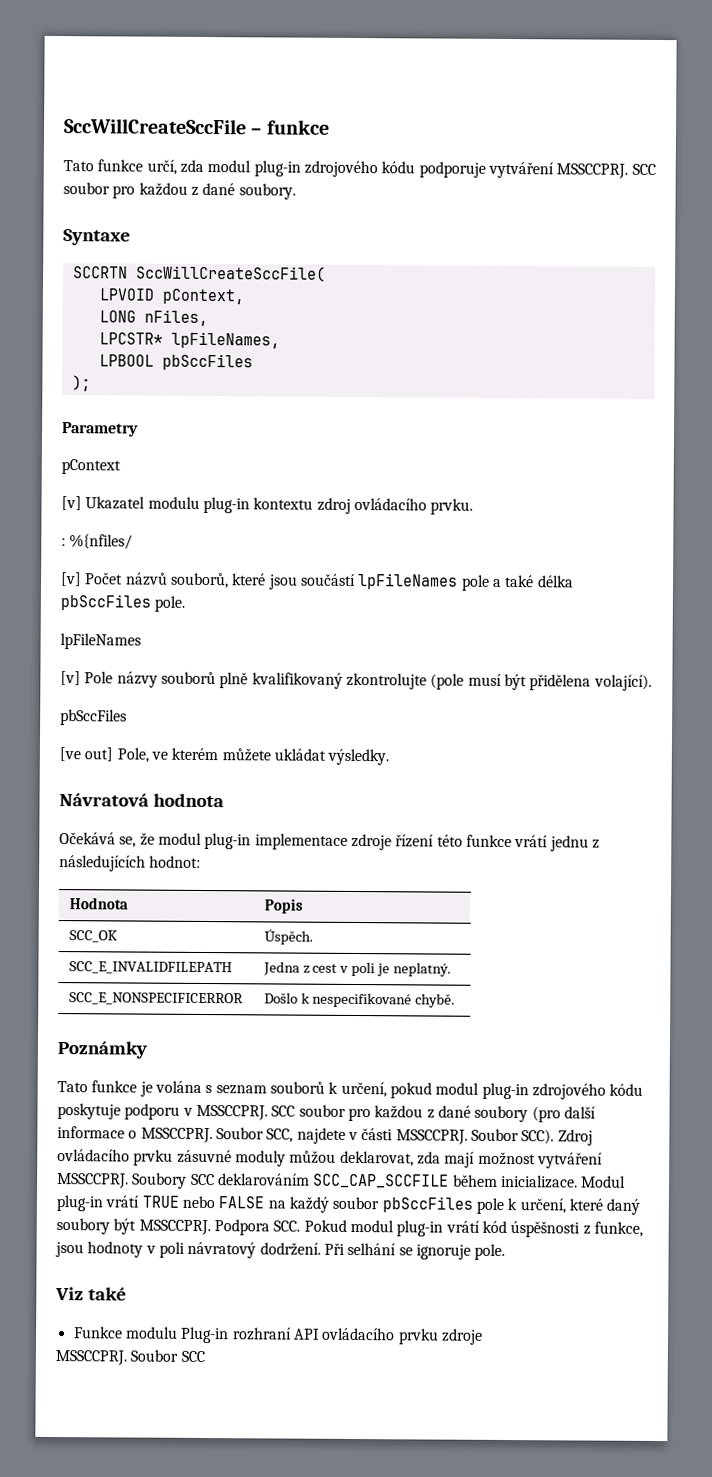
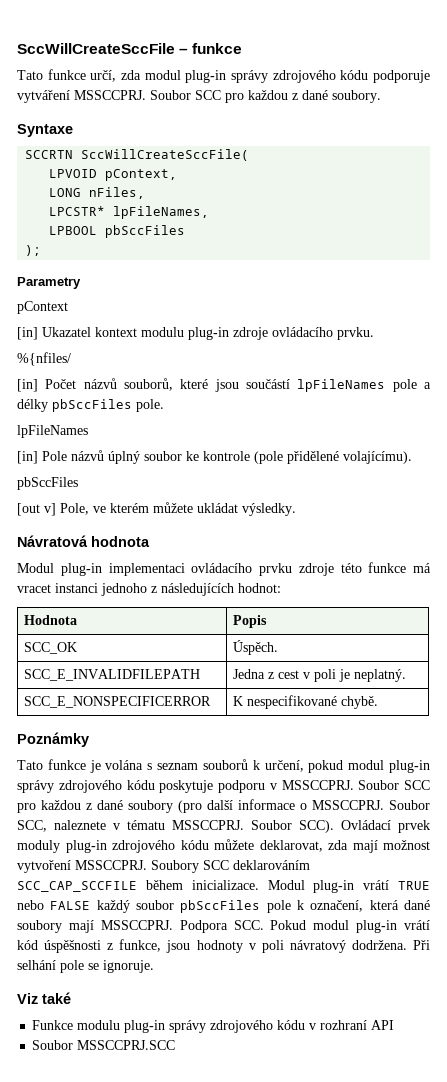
- Tato funkce určí, zda modul plug-in zdrojového kódu podporuje vytváření MSSCCPRJ.
+ Tato funkce určí, zda modul plug-in správy zdrojového kódu podporuje vytváření MSSCCPRJ.
- SCC soubor pro každou z dané soubory.
+ Soubor SCC pro každou z dané soubory.
- [v] Ukazatel modulu plug-in kontextu zdroj ovládacího prvku.
+ [in] Ukazatel kontext modulu plug-in zdroje ovládacího prvku.
- : %{nfiles/
+ %{nfiles/
- [v] Počet názvů souborů, které jsou součástí lpFileNames pole a také délka pbSccFiles pole.
+ [in] Počet názvů souborů, které jsou součástí lpFileNames pole a délky pbSccFiles pole.
- [v] Pole názvy souborů plně kvalifikovaný zkontrolujte (pole musí být přidělena volající).
+ [in] Pole názvů úplný soubor ke kontrole (pole přidělené volajícímu).
  pbSccFiles
- [ve out] Pole, ve kterém můžete ukládat výsledky.
+ [out v] Pole, ve kterém můžete ukládat výsledky.
- Očekává se, že modul plug-in implementace zdroje řízení této funkce vrátí jednu z následujících hodnot:
+ Modul plug-in implementaci ovládacího prvku zdroje této funkce má vracet instanci jednoho z následujících hodnot:
- SCC_E_NONSPECIFICERROR | Došlo k nespecifikované chybě.
+ SCC_E_NONSPECIFICERROR | K nespecifikované chybě.
- Tato funkce je volána s seznam souborů k určení, pokud modul plug-in zdrojového kódu poskytuje podporu v MSSCCPRJ.
+ Tato funkce je volána s seznam souborů k určení, pokud modul plug-in správy zdrojového kódu poskytuje podporu v MSSCCPRJ.
- SCC soubor pro každou z dané soubory (pro další informace o MSSCCPRJ.
+ Soubor SCC pro každou z dané soubory (pro další informace o MSSCCPRJ.
- Soubor SCC, najdete v části MSSCCPRJ. Soubor SCC). Zdroj ovládacího prvku zásuvné moduly můžou deklarovat, zda mají možnost vytváření MSSCCPRJ.
+ Soubor SCC, naleznete v tématu MSSCCPRJ. Soubor SCC). Ovládací prvek moduly plug-in zdrojového kódu můžete deklarovat, zda mají možnost vytvoření MSSCCPRJ.
- Modul plug-in vrátí TRUE nebo FALSE na každý soubor pbSccFiles pole k určení, které daný soubory být MSSCCPRJ.
+ Modul plug-in vrátí TRUE nebo FALSE každý soubor pbSccFiles pole k označení, která dané soubory mají MSSCCPRJ.
- Podpora SCC. Pokud modul plug-in vrátí kód úspěšnosti z funkce, jsou hodnoty v poli návratový dodržení.
+ Podpora SCC. Pokud modul plug-in vrátí kód úspěšnosti z funkce, jsou hodnoty v poli návratový dodržena.
- Při selhání se ignoruje pole.
+ Při selhání pole se ignoruje.
- Funkce modulu Plug-in rozhraní API ovládacího prvku zdroje
- MSSCCPRJ. Soubor SCC
+ Funkce modulu plug-in správy zdrojového kódu v rozhraní API
+ Soubor MSSCCPRJ.SCC

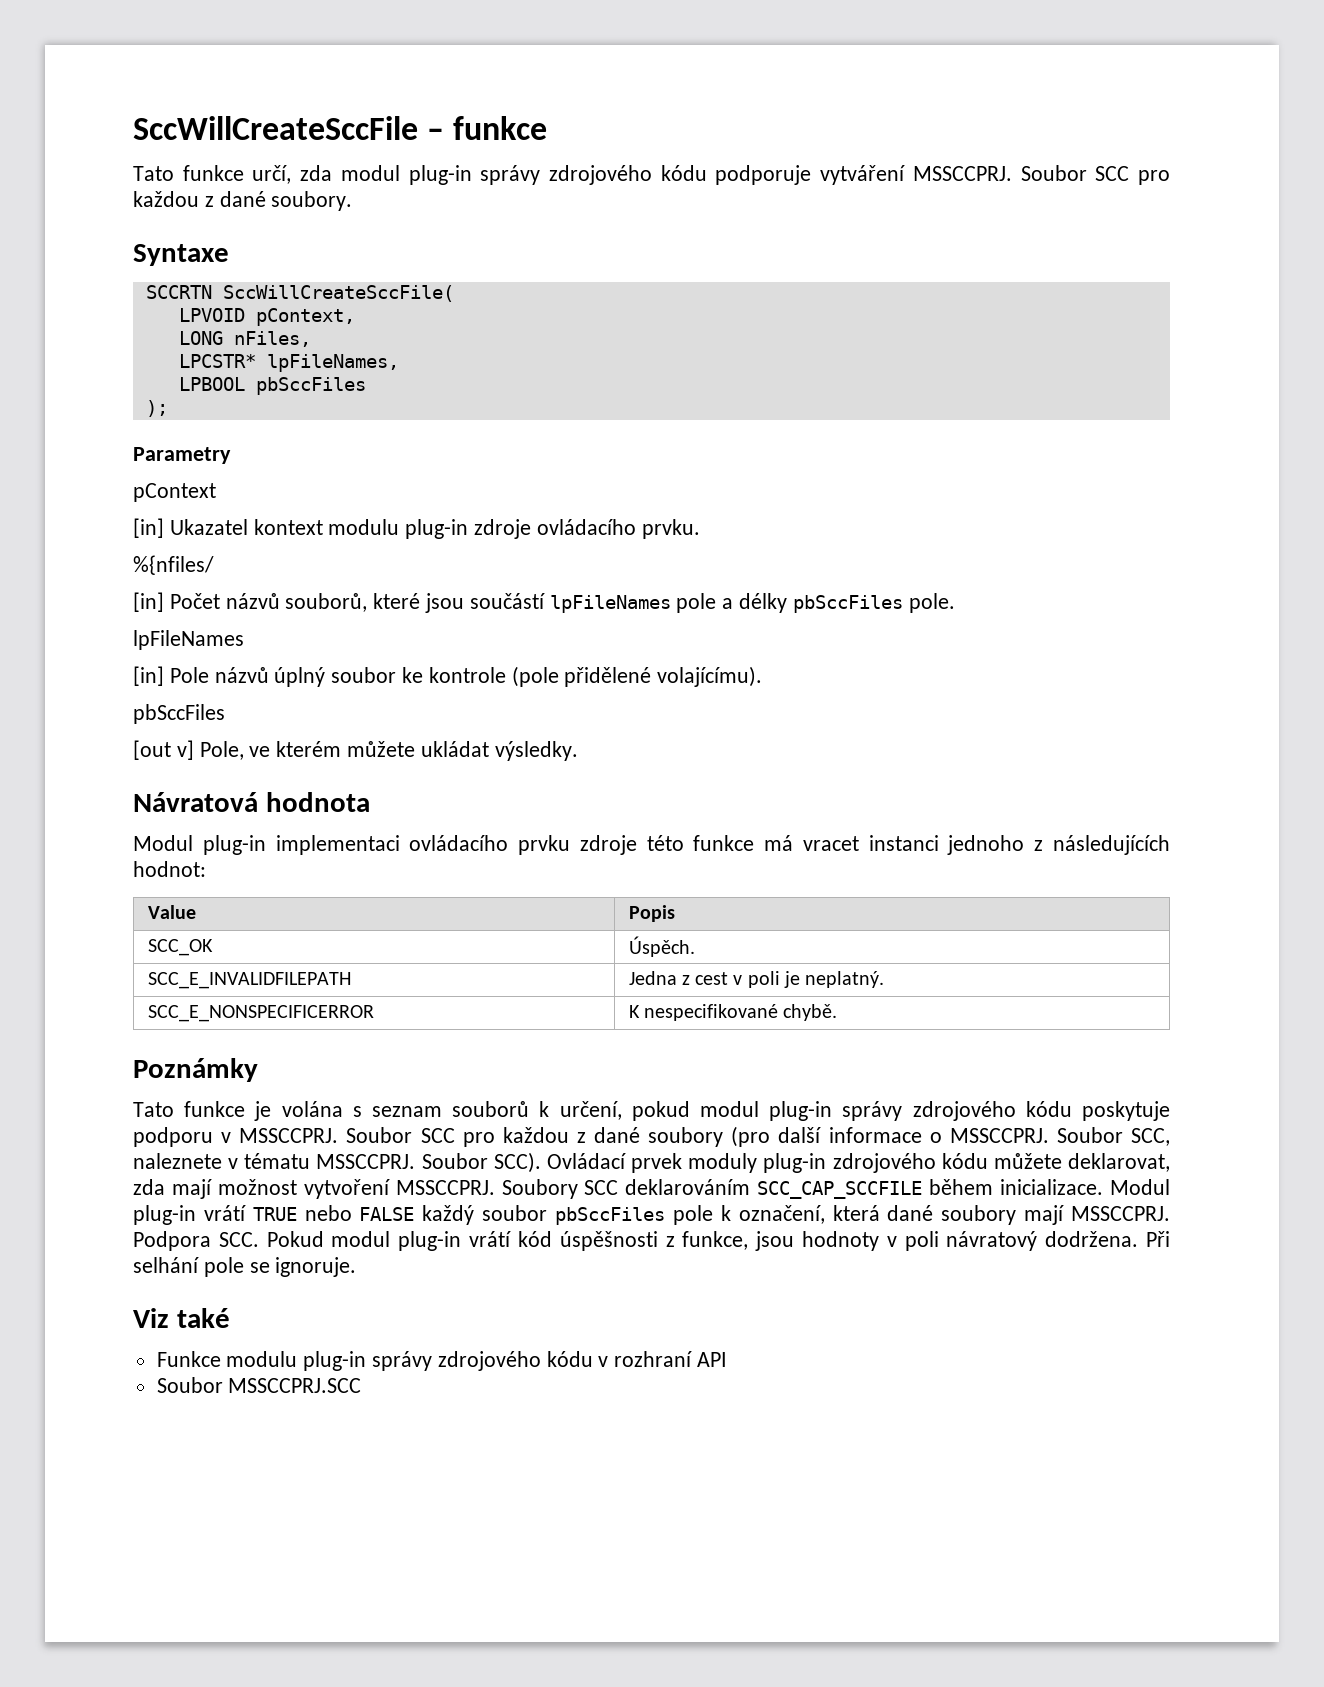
- Hodnota | Popis
+ Value | Popis

